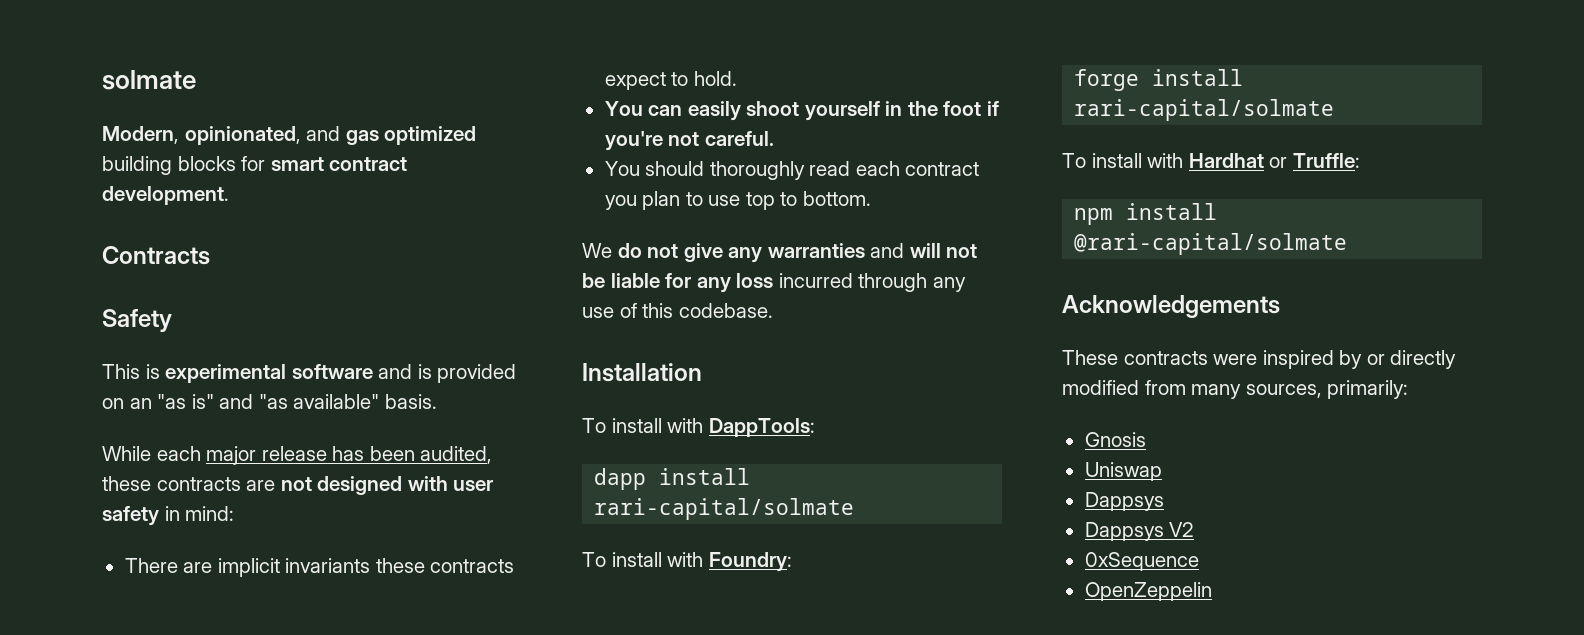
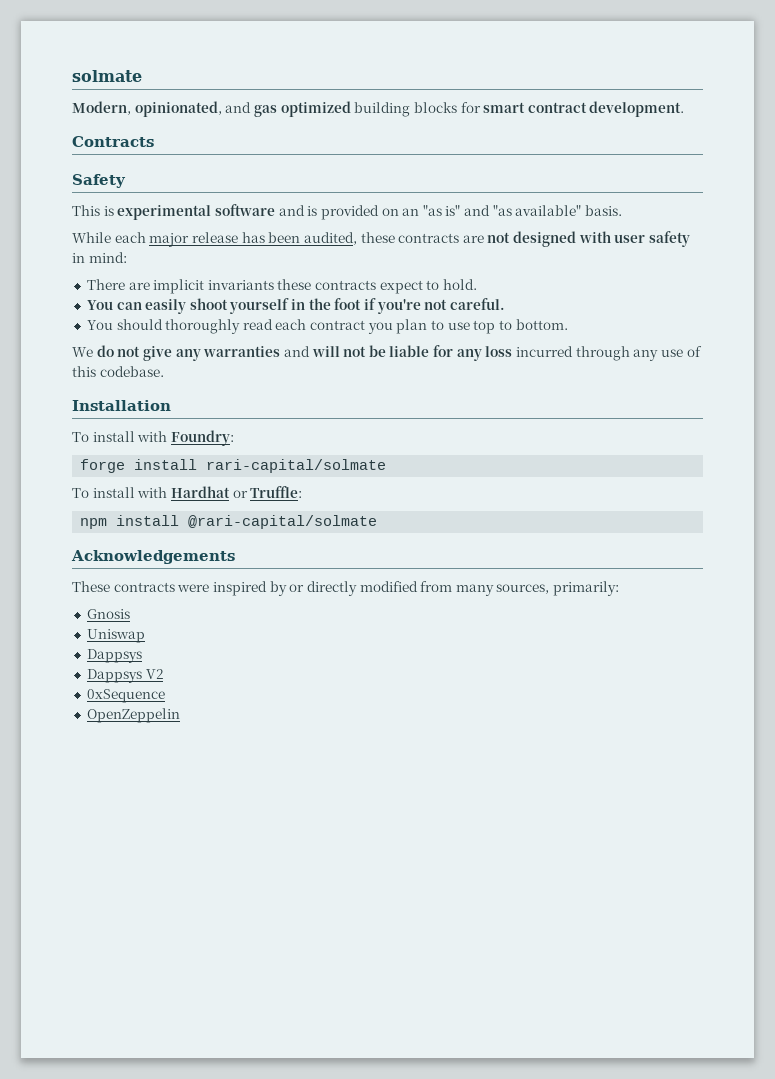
- To install with DappTools:
- dapp install rari-capital/solmate

